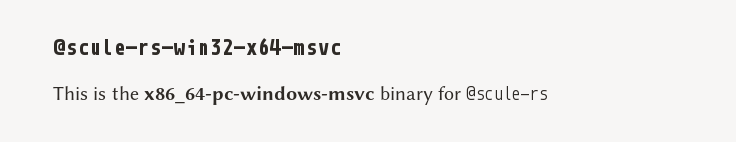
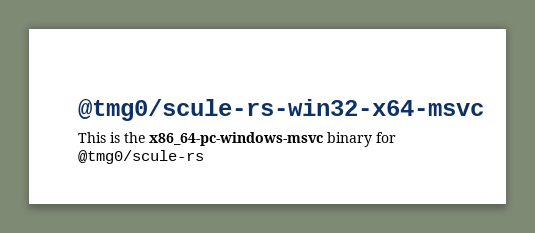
- @scule-rs-win32-x64-msvc
+ @tmg0/scule-rs-win32-x64-msvc
- This is the x86_64-pc-windows-msvc binary for @scule-rs
+ This is the x86_64-pc-windows-msvc binary for @tmg0/scule-rs

